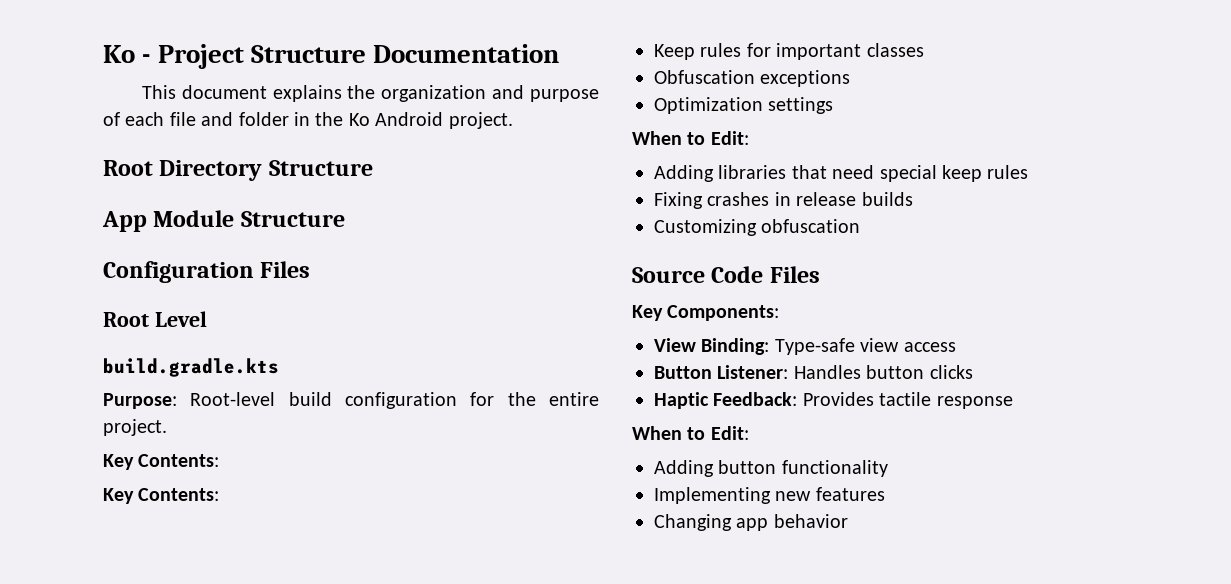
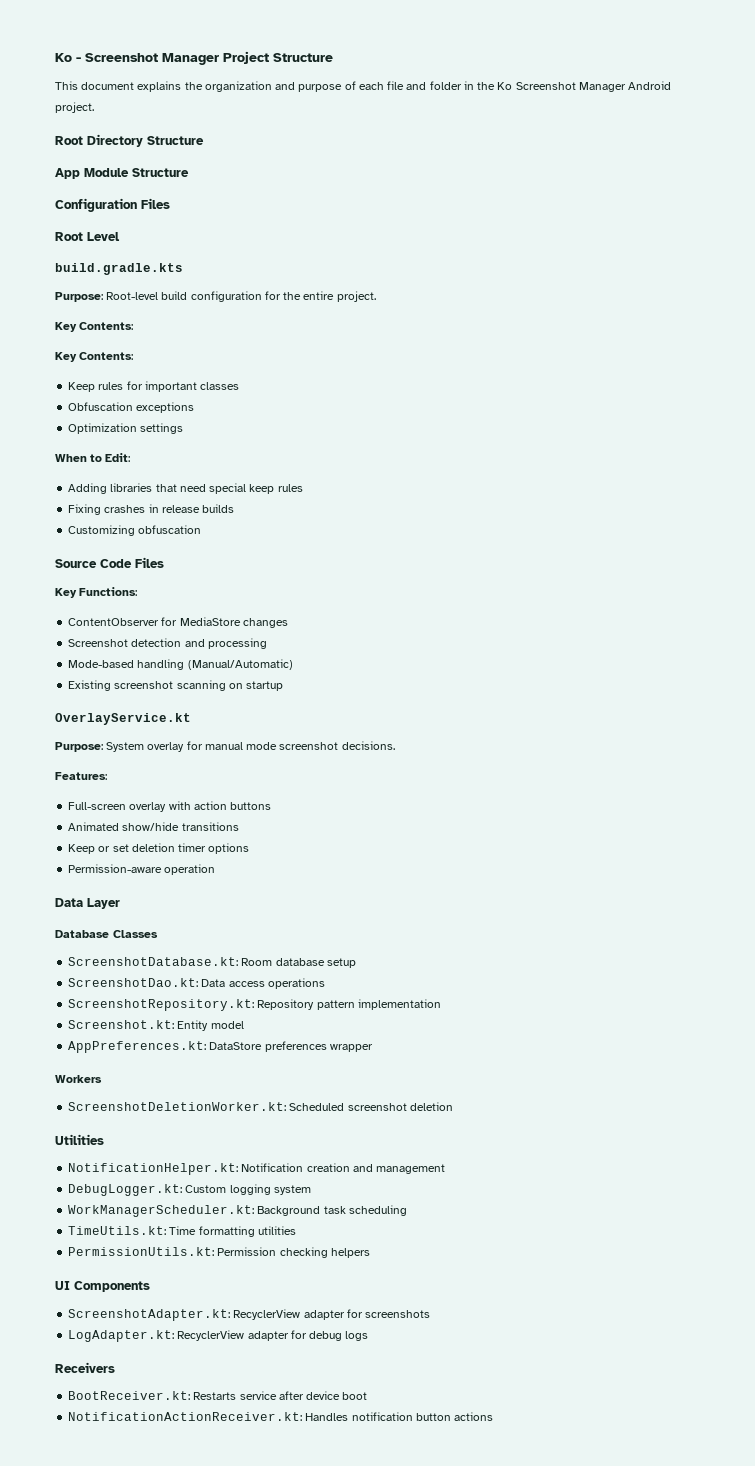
- Ko - Project Structure Documentation
+ Ko - Screenshot Manager Project Structure
- This document explains the organization and purpose of each file and folder in the Ko Android project.
+ This document explains the organization and purpose of each file and folder in the Ko Screenshot Manager Android project.
- Key Components:
- View Binding: Type-safe view access
- Button Listener: Handles button clicks
- Haptic Feedback: Provides tactile response
- When to Edit:
- Adding button functionality
- Implementing new features
- Changing app behavior
+ Key Functions:
+ ContentObserver for MediaStore changes
+ Screenshot detection and processing
+ Mode-based handling (Manual/Automatic)
+ Existing screenshot scanning on startup
+ OverlayService.kt
+ Purpose: System overlay for manual mode screenshot decisions.
+ Features:
+ Full-screen overlay with action buttons
+ Animated show/hide transitions
+ Keep or set deletion timer options
+ Permission-aware operation
+ Data Layer
+ Database Classes
+ ScreenshotDatabase.kt: Room database setup
+ ScreenshotDao.kt: Data access operations
+ ScreenshotRepository.kt: Repository pattern implementation
+ Screenshot.kt: Entity model
+ AppPreferences.kt: DataStore preferences wrapper
+ Workers
+ ScreenshotDeletionWorker.kt: Scheduled screenshot deletion
+ Utilities
+ NotificationHelper.kt: Notification creation and management
+ DebugLogger.kt: Custom logging system
+ WorkManagerScheduler.kt: Background task scheduling
+ TimeUtils.kt: Time formatting utilities
+ PermissionUtils.kt: Permission checking helpers
+ UI Components
+ ScreenshotAdapter.kt: RecyclerView adapter for screenshots
+ LogAdapter.kt: RecyclerView adapter for debug logs
+ Receivers
+ BootReceiver.kt: Restarts service after device boot
+ NotificationActionReceiver.kt: Handles notification button actions

